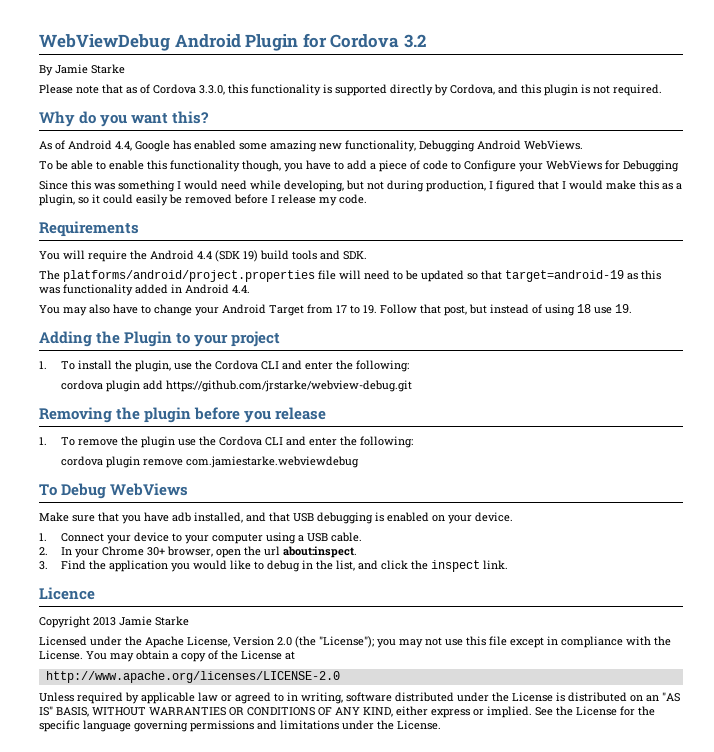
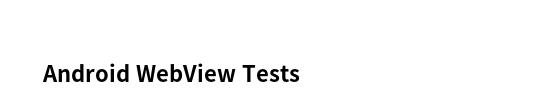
- WebViewDebug Android Plugin for Cordova 3.2
- By Jamie Starke
- Please note that as of Cordova 3.3.0, this functionality is supported directly by Cordova, and this plugin is not required.
- Why do you want this?
- As of Android 4.4, Google has enabled some amazing new functionality, Debugging Android WebViews.
- To be able to enable this functionality though, you have to add a piece of code to Configure your WebViews for Debugging
- Since this was something I would need while developing, but not during production, I figured that I would make this as a plugin, so it could easily be removed before I release my code.
- Requirements
- You will require the Android 4.4 (SDK 19) build tools and SDK.
- The platforms/android/project.properties file will need to be updated so that target=android-19 as this was functionality added in Android 4.4.
- You may also have to change your Android Target from 17 to 19. Follow that post, but instead of using 18 use 19.
- Adding the Plugin to your project
- 1. To install the plugin, use the Cordova CLI and enter the following:
- cordova plugin add https://github.com/jrstarke/webview-debug.git
- Removing the plugin before you release
- 1. To remove the plugin use the Cordova CLI and enter the following:
- cordova plugin remove com.jamiestarke.webviewdebug
- To Debug WebViews
- Make sure that you have adb installed, and that USB debugging is enabled on your device.
- 1. Connect your device to your computer using a USB cable.
- 2. In your Chrome 30+ browser, open the url about:inspect.
- 3. Find the application you would like to debug in the list, and click the inspect link.
- Licence
- Copyright 2013 Jamie Starke
- Licensed under the Apache License, Version 2.0 (the "License"); you may not use this file except in compliance with the License. You may obtain a copy of the License at
- http://www.apache.org/licenses/LICENSE-2.0
- Unless required by applicable law or agreed to in writing, software distributed under the License is distributed on an "AS IS" BASIS, WITHOUT WARRANTIES OR CONDITIONS OF ANY KIND, either express or implied. See the License for the specific language governing permissions and limitations under the License.
+ Android WebView Tests

